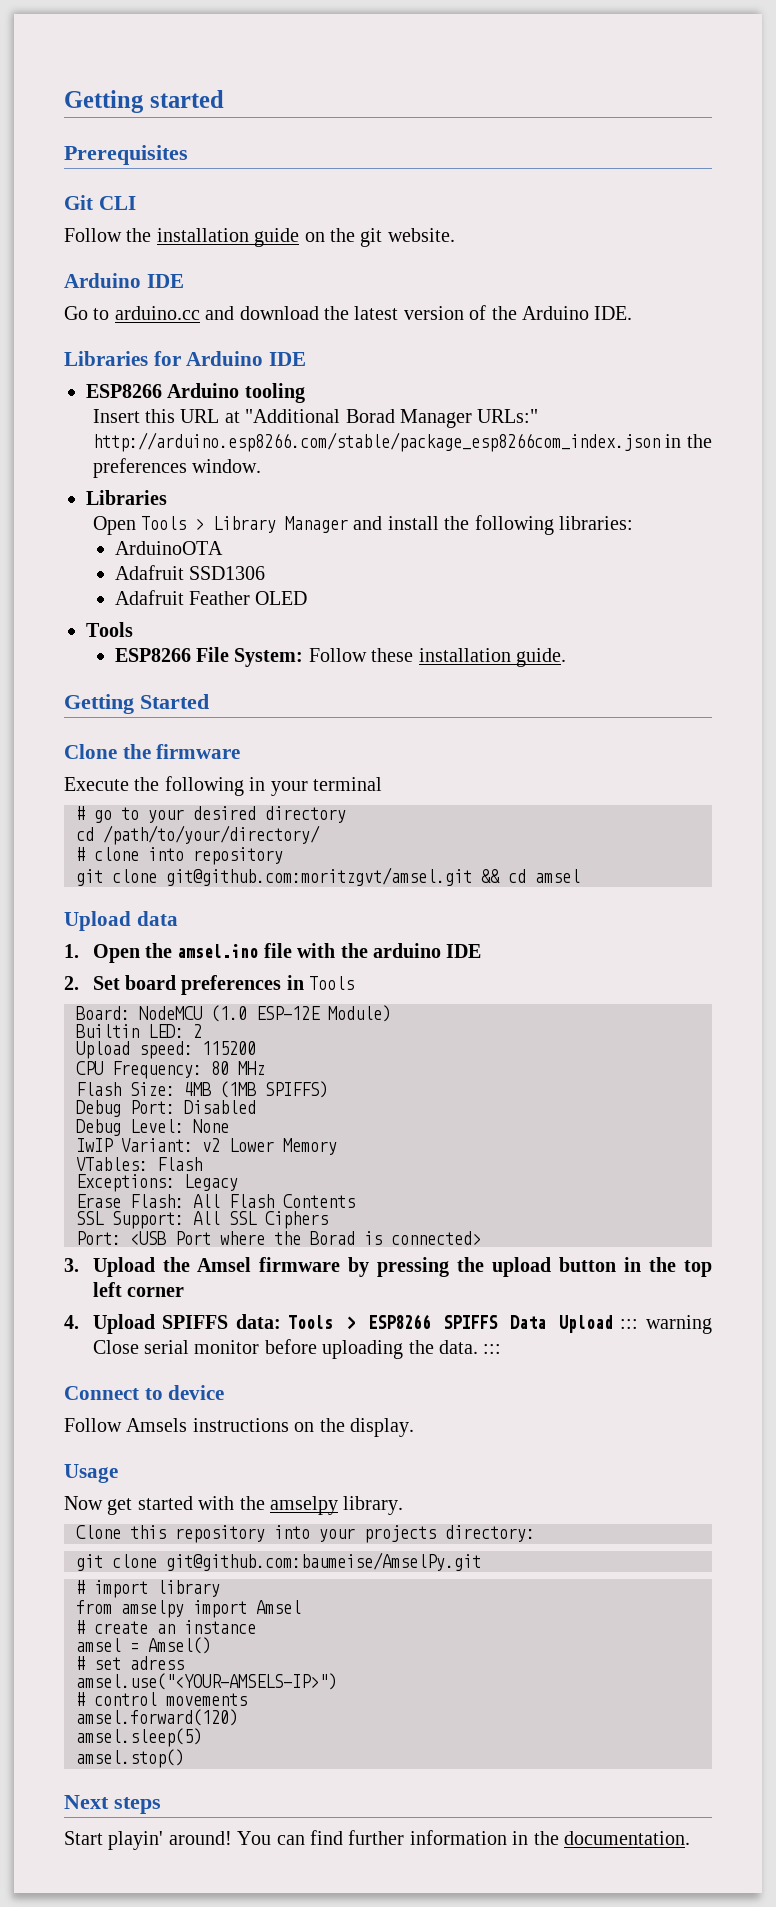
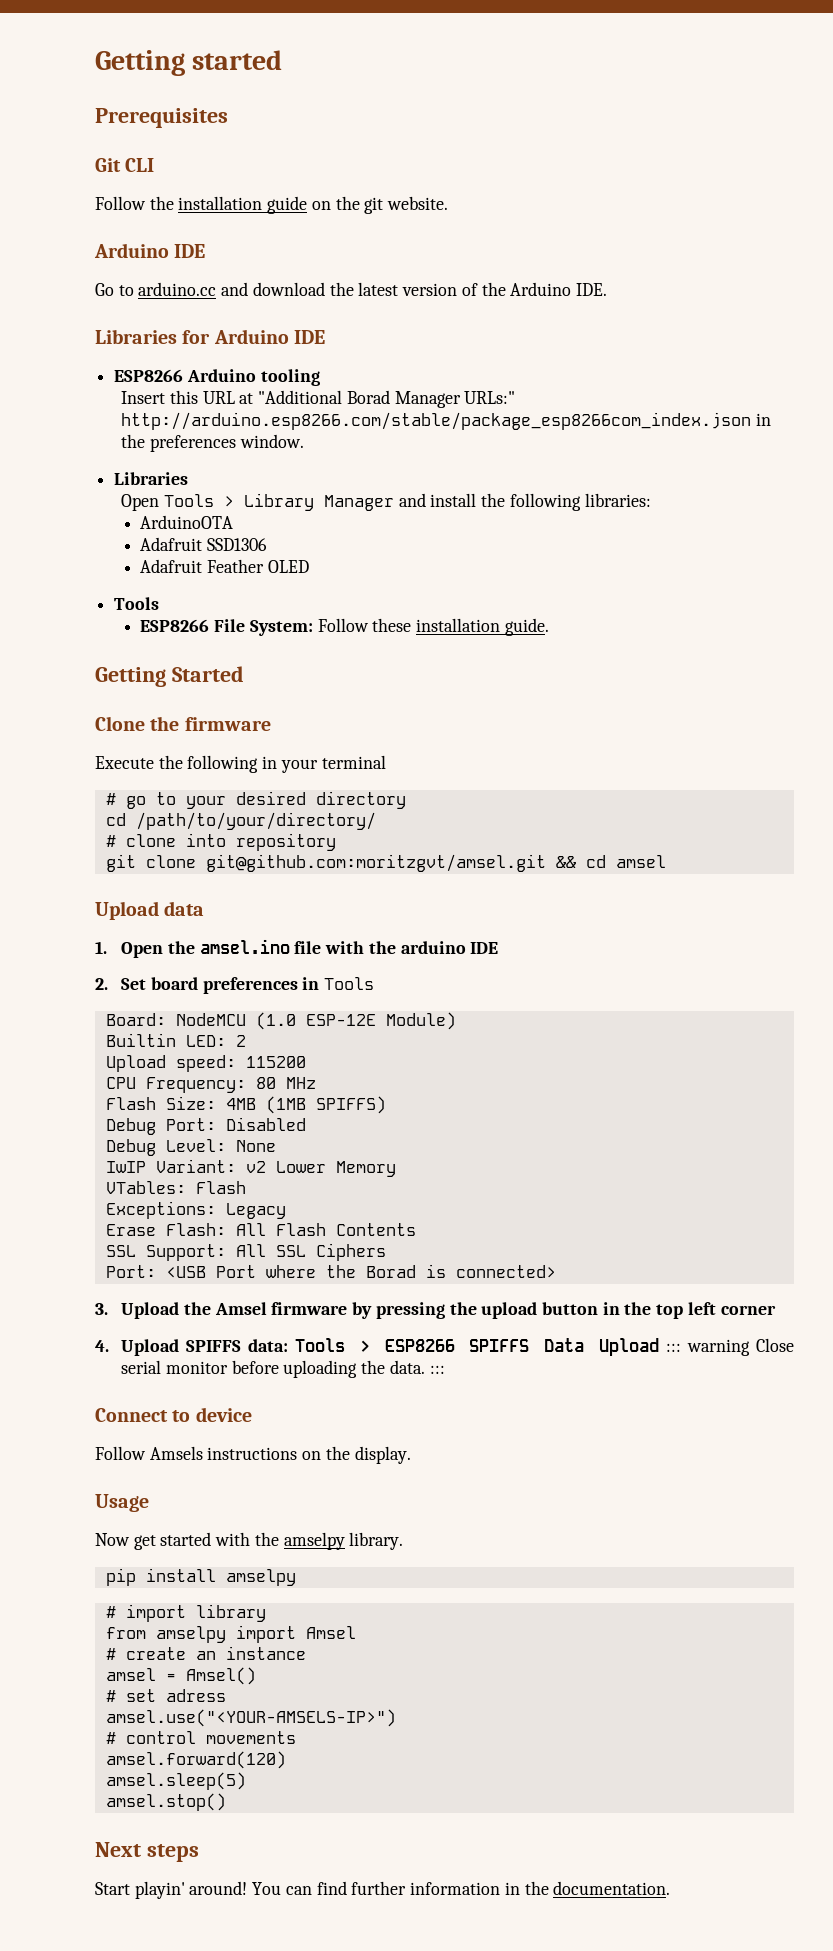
- Clone this repository into your projects directory:
- git clone git@github.com:baumeise/AmselPy.git
+ pip install amselpy

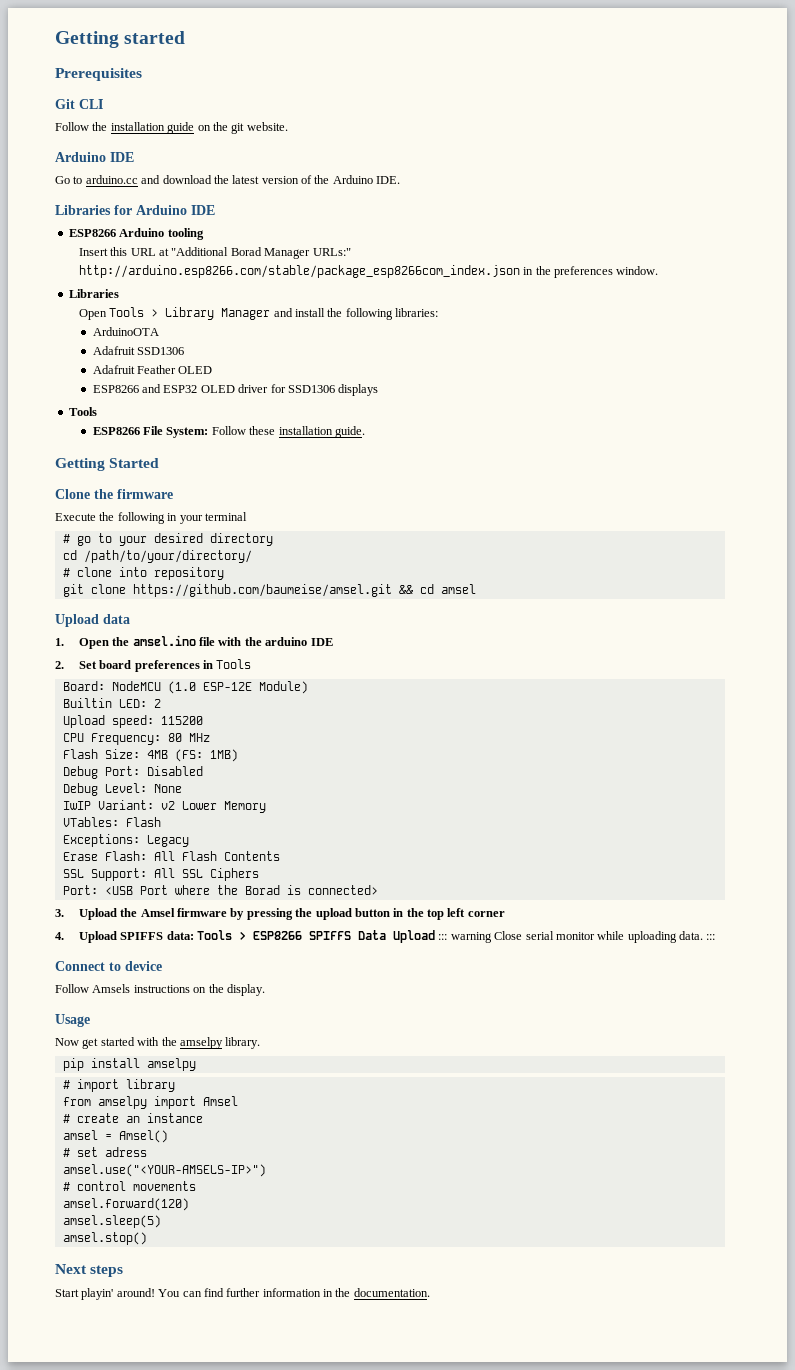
+ ESP8266 and ESP32 OLED driver for SSD1306 displays
- git clone git@github.com:moritzgvt/amsel.git && cd amsel
+ git clone https://github.com/baumeise/amsel.git && cd amsel
- Flash Size: 4MB (1MB SPIFFS)
+ Flash Size: 4MB (FS: 1MB)
- 4. Upload SPIFFS data: Tools > ESP8266 SPIFFS Data Upload ::: warning Close serial monitor before uploading the data. :::
+ 4. Upload SPIFFS data: Tools > ESP8266 SPIFFS Data Upload ::: warning Close serial monitor while uploading data. :::

